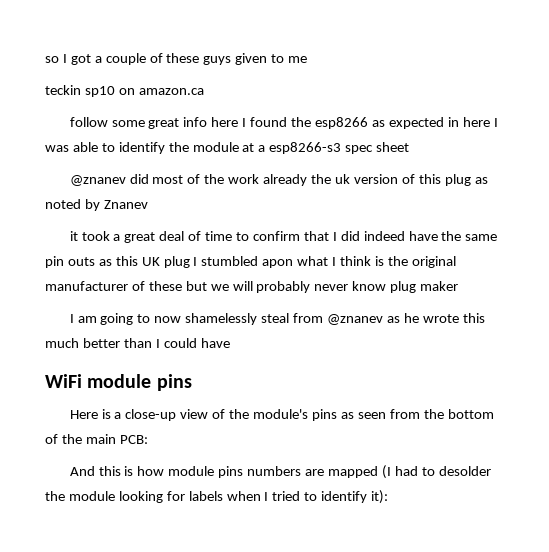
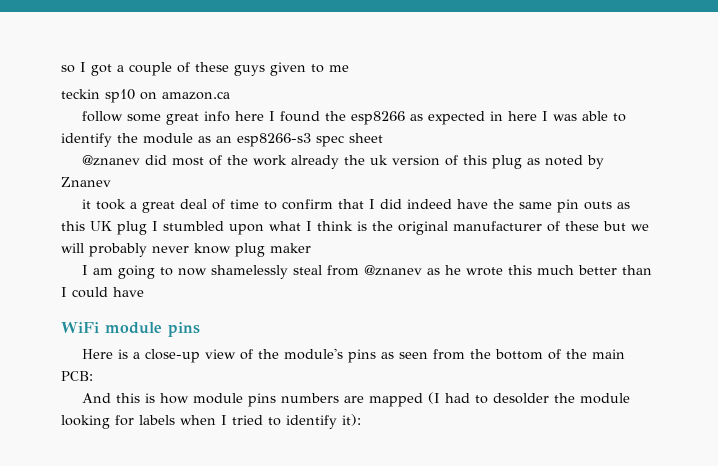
- follow some great info here I found the esp8266 as expected in here I was able to identify the module at a esp8266-s3 spec sheet
+ follow some great info here I found the esp8266 as expected in here I was able to identify the module as an esp8266-s3 spec sheet
- it took a great deal of time to confirm that I did indeed have the same pin outs as this UK plug I stumbled apon what I think is the original manufacturer of these but we will probably never know plug maker
+ it took a great deal of time to confirm that I did indeed have the same pin outs as this UK plug I stumbled upon what I think is the original manufacturer of these but we will probably never know plug maker

